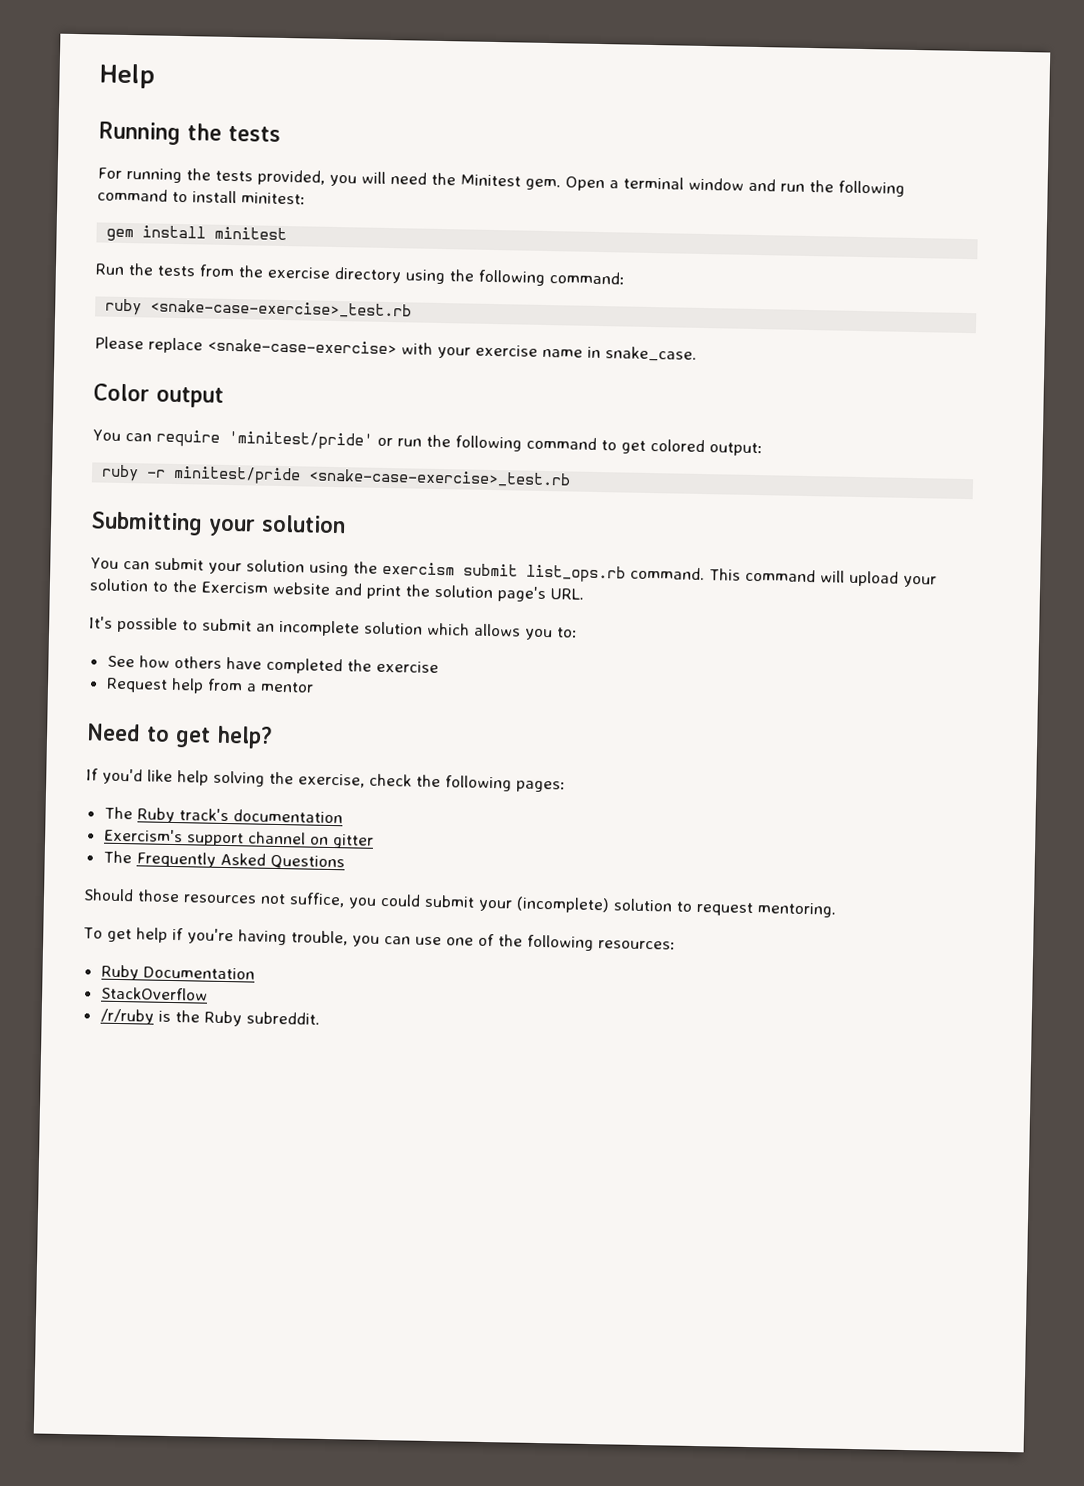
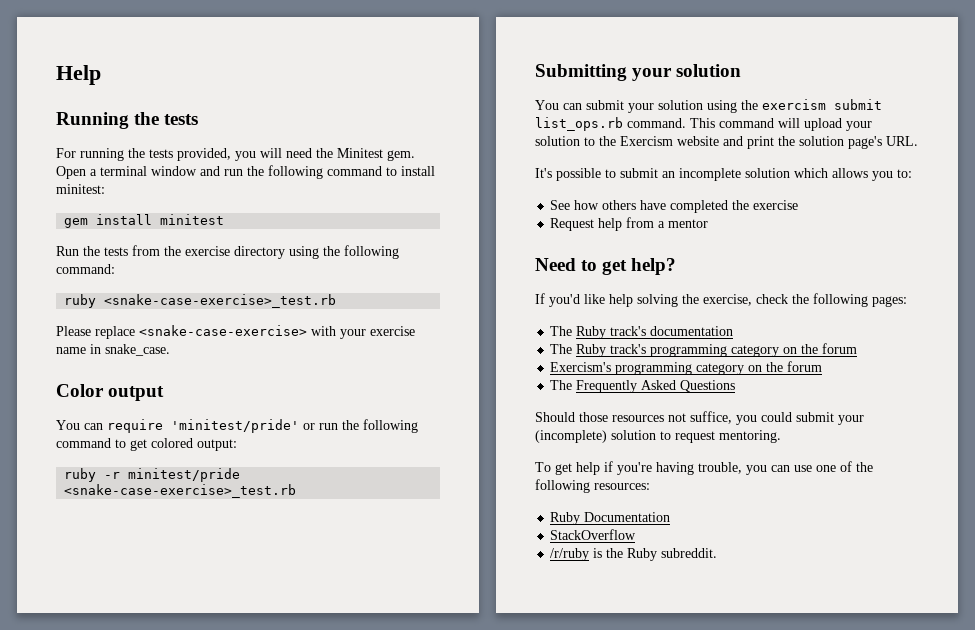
- Exercism's support channel on gitter
+ The Ruby track's programming category on the forum
+ Exercism's programming category on the forum

